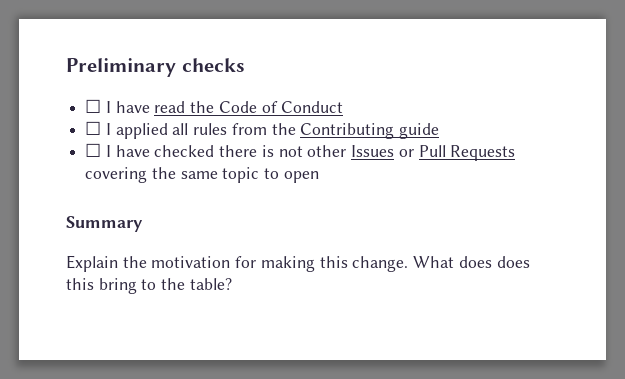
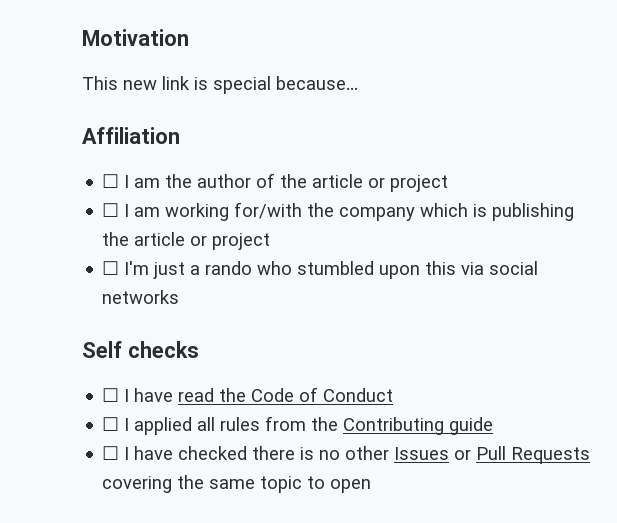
- Preliminary checks
+ Motivation
+ This new link is special because...
+ Affiliation
+ ☐ I am the author of the article or project
+ ☐ I am working for/with the company which is publishing the article or project
+ ☐ I'm just a rando who stumbled upon this via social networks
+ Self checks
- ☐ I have checked there is not other Issues or Pull Requests covering the same topic to open
+ ☐ I have checked there is no other Issues or Pull Requests covering the same topic to open
- Summary
- Explain the motivation for making this change. What does does this bring to the table?

